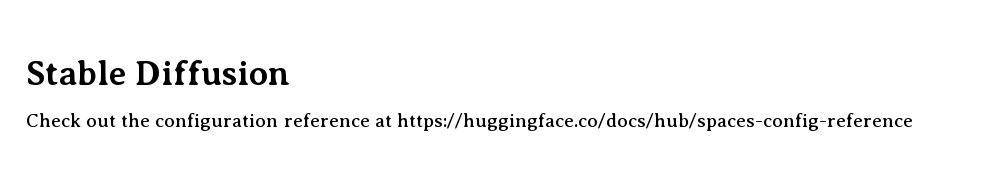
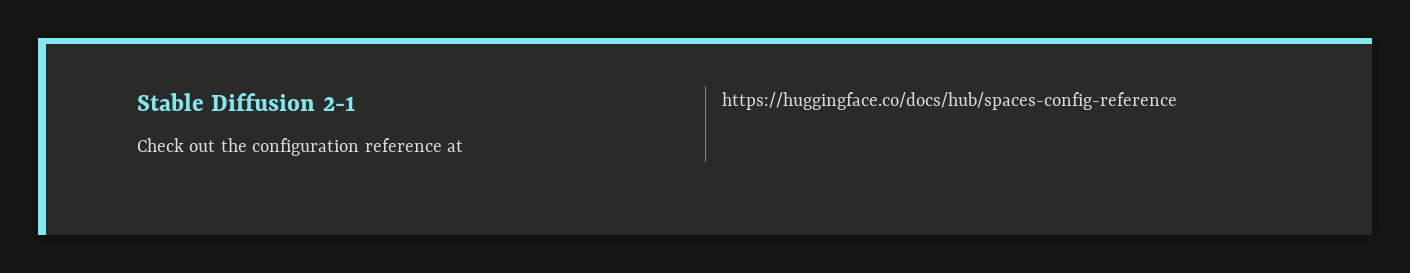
- Stable Diffusion
+ Stable Diffusion 2-1

